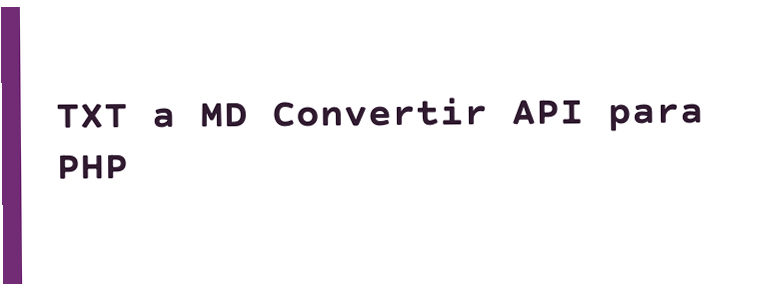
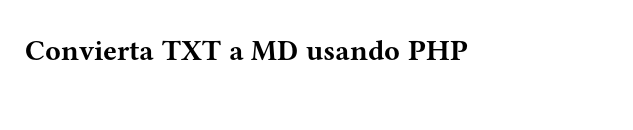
- TXT a MD Convertir API para PHP
+ Convierta TXT a MD usando PHP

